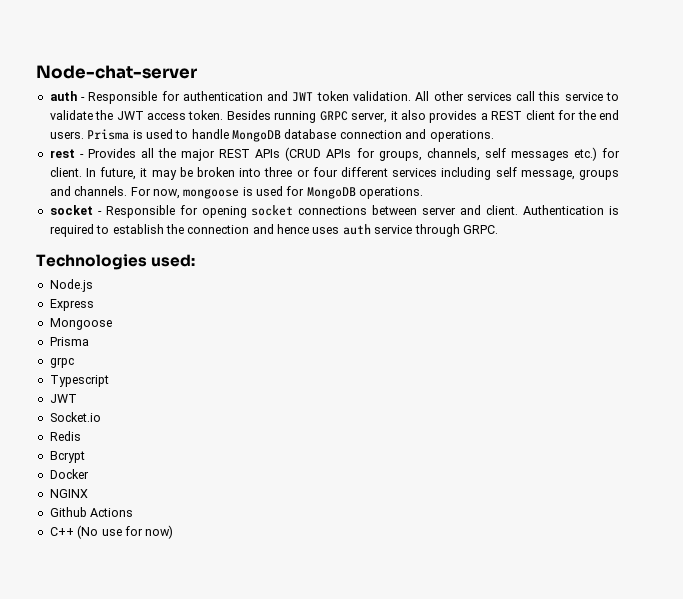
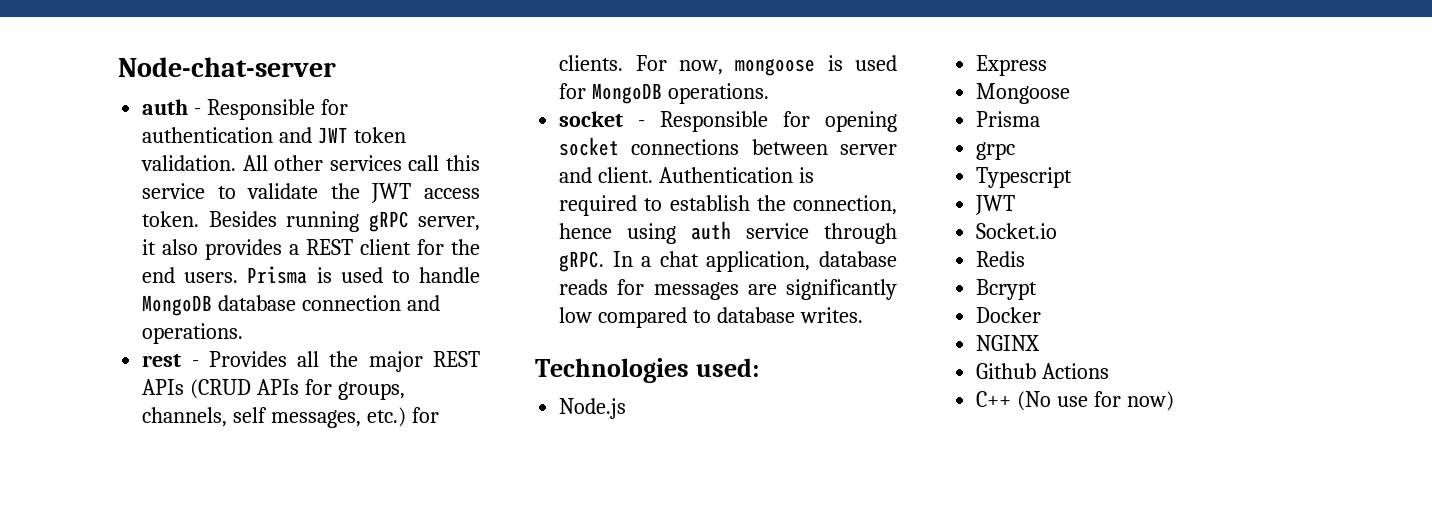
- Besides running GRPC server, it also provides a REST client for the end users.
+ Besides running gRPC server, it also provides a REST client for the end users.
- rest - Provides all the major REST APIs (CRUD APIs for groups, channels, self messages etc.) for client. In future, it may be broken into three or four different services including self message, groups and channels.
+ rest - Provides all the major REST APIs (CRUD APIs for groups, channels, self messages, etc.) for clients.
- Authentication is required to establish the connection and hence uses auth service through GRPC.
+ Authentication is required to establish the connection, hence using auth service through gRPC. In a chat application, database reads for messages are significantly low compared to database writes.

